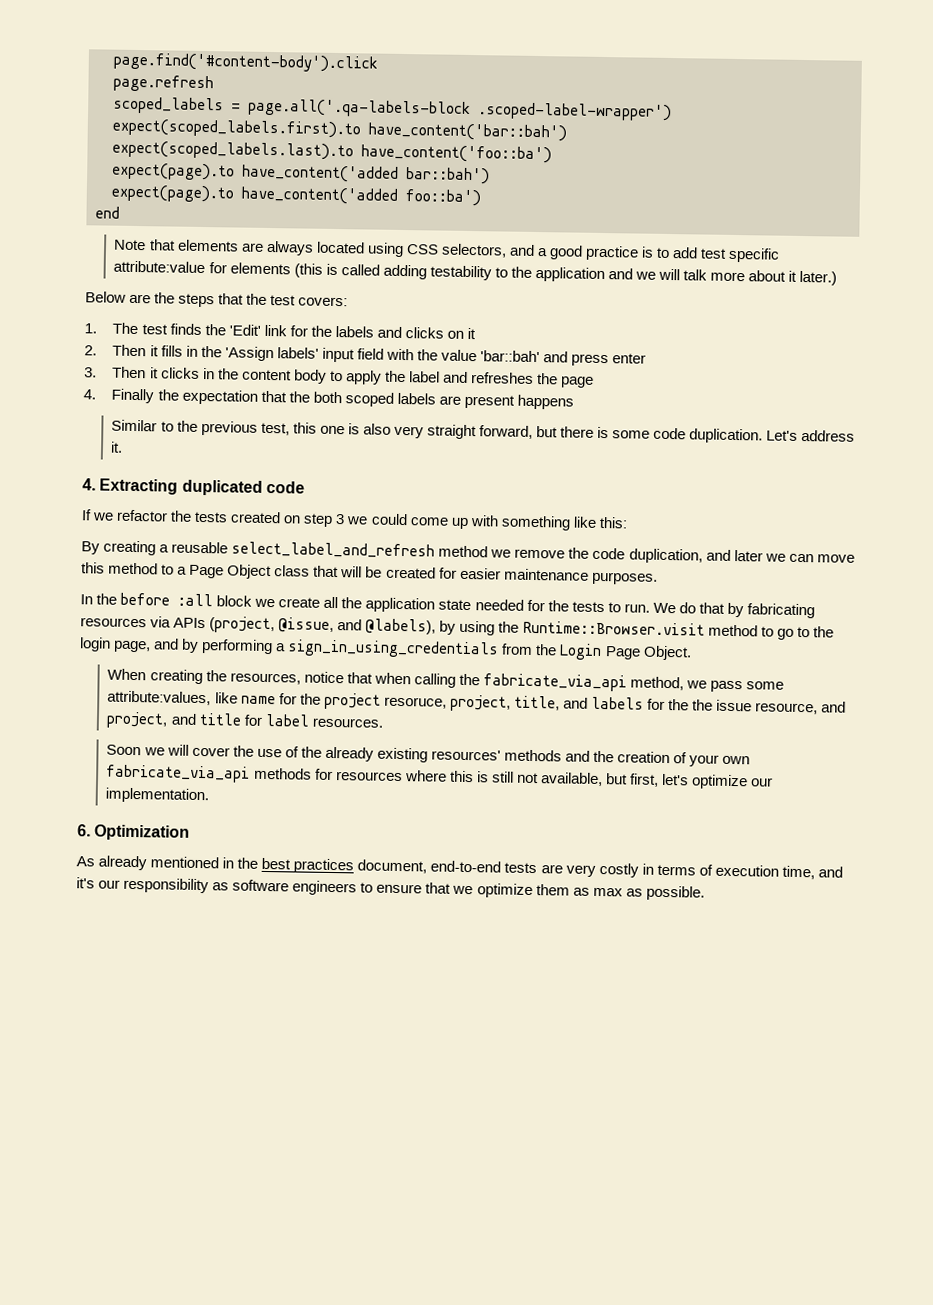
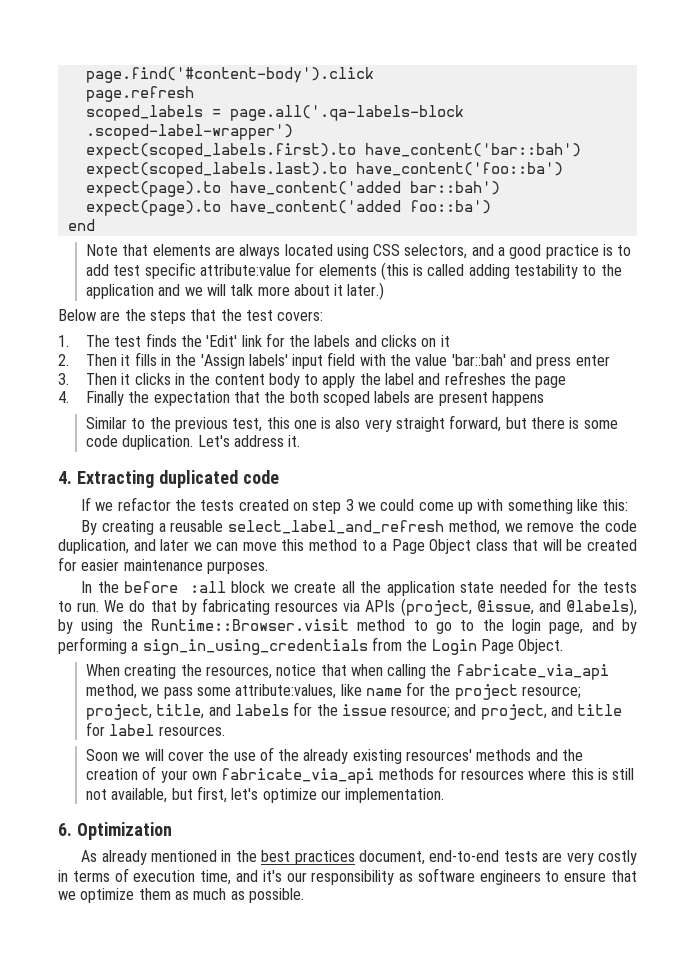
- By creating a reusable select_label_and_refresh method we remove the code duplication, and later we can move this method to a Page Object class that will be created for easier maintenance purposes.
+ By creating a reusable select_label_and_refresh method, we remove the code duplication, and later we can move this method to a Page Object class that will be created for easier maintenance purposes.
- When creating the resources, notice that when calling the fabricate_via_api method, we pass some attribute:values, like name for the project resoruce, project, title, and labels for the the issue resource, and project, and title for label resources.
+ When creating the resources, notice that when calling the fabricate_via_api method, we pass some attribute:values, like name for the project resource; project, title, and labels for the issue resource; and project, and title for label resources.
- As already mentioned in the best practices document, end-to-end tests are very costly in terms of execution time, and it's our responsibility as software engineers to ensure that we optimize them as max as possible.
+ As already mentioned in the best practices document, end-to-end tests are very costly in terms of execution time, and it's our responsibility as software engineers to ensure that we optimize them as much as possible.

